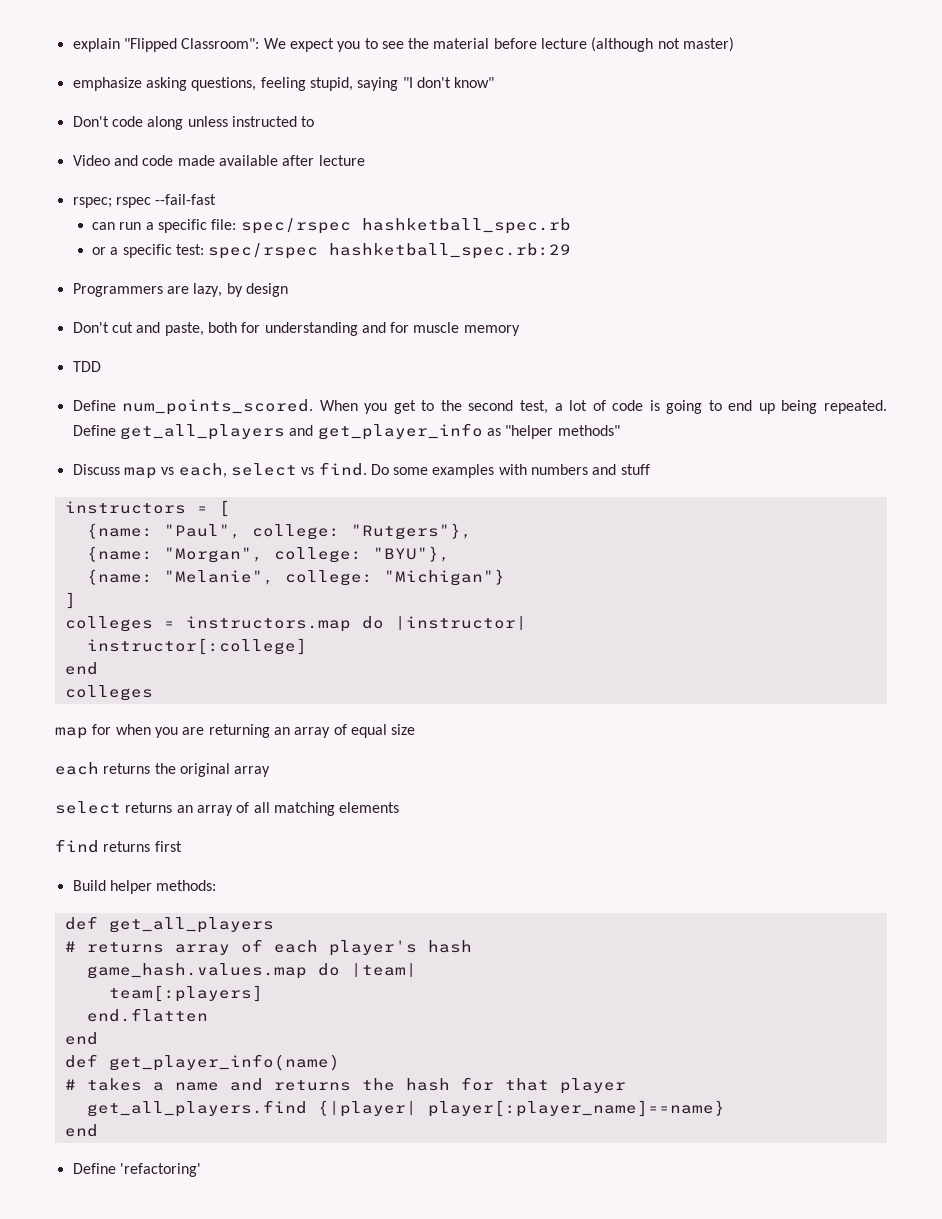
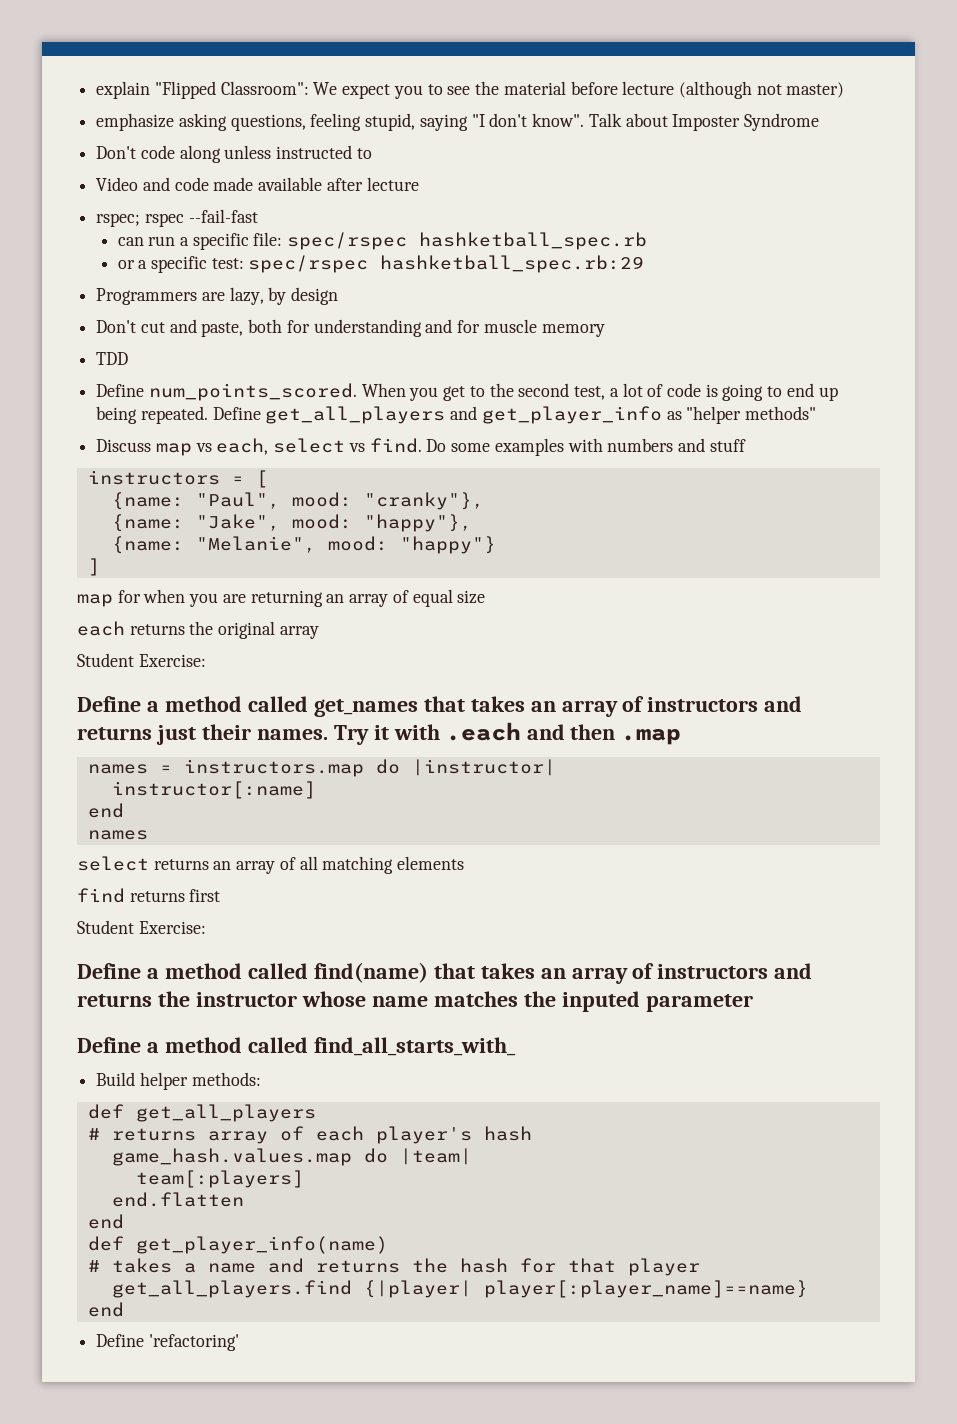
- emphasize asking questions, feeling stupid, saying "I don't know"
+ emphasize asking questions, feeling stupid, saying "I don't know". Talk about Imposter Syndrome
- {name: "Paul", college: "Rutgers"},
- {name: "Morgan", college: "BYU"},
+ {name: "Paul", mood: "cranky"},
+ {name: "Jake", mood: "happy"},
- {name: "Melanie", college: "Michigan"}
+ {name: "Melanie", mood: "happy"}
- colleges = instructors.map do |instructor|
- instructor[:college]
- end
- colleges
  each returns the original array
+ Student Exercise:
+ Define a method called get_names that takes an array of instructors and returns just their names. Try it with .each and then .map
+ names = instructors.map do |instructor|
+ instructor[:name]
+ end
+ names
  find returns first
+ Student Exercise:
+ Define a method called find(name) that takes an array of instructors and returns the instructor whose name matches the inputed parameter
+ Define a method called find_all_starts_with_

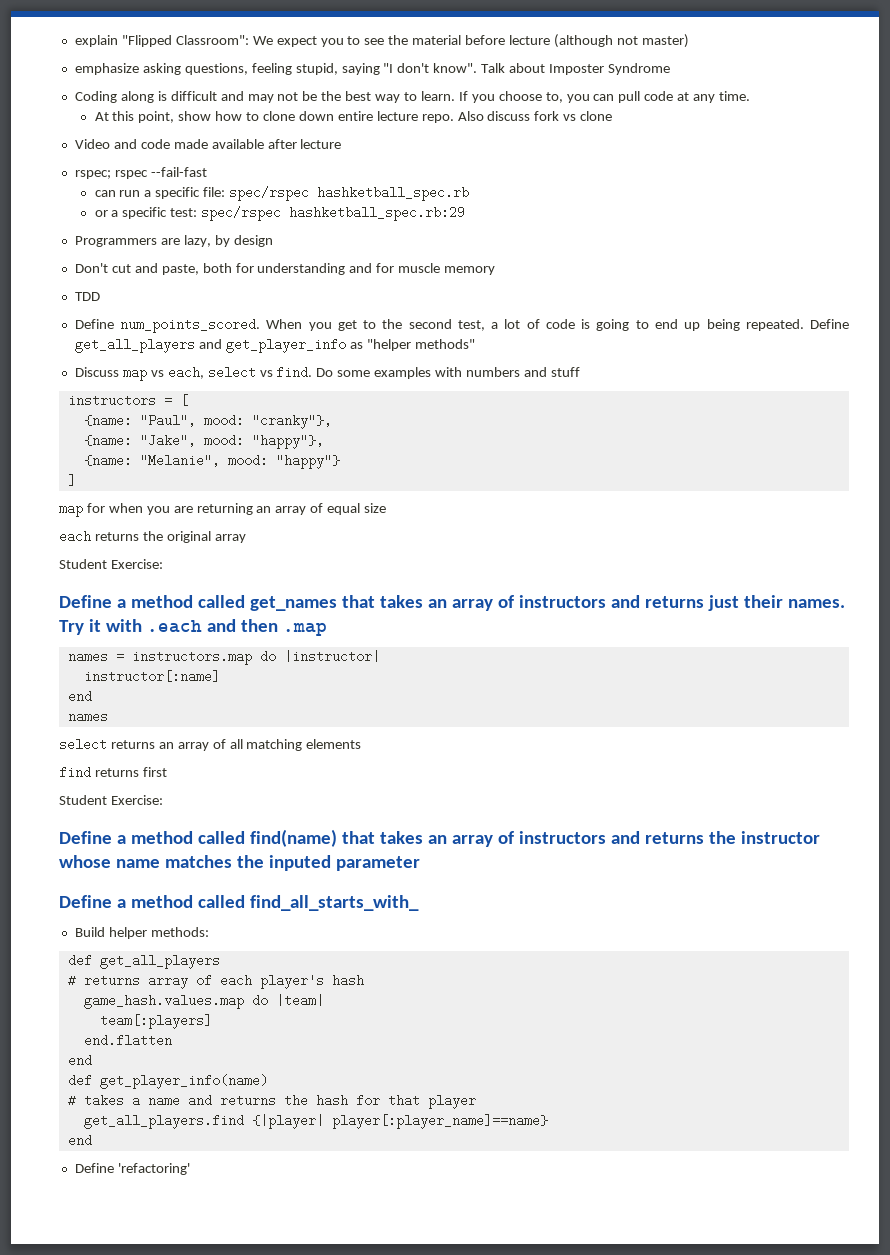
- Don't code along unless instructed to
+ Coding along is difficult and may not be the best way to learn. If you choose to, you can pull code at any time.
+ At this point, show how to clone down entire lecture repo. Also discuss fork vs clone

